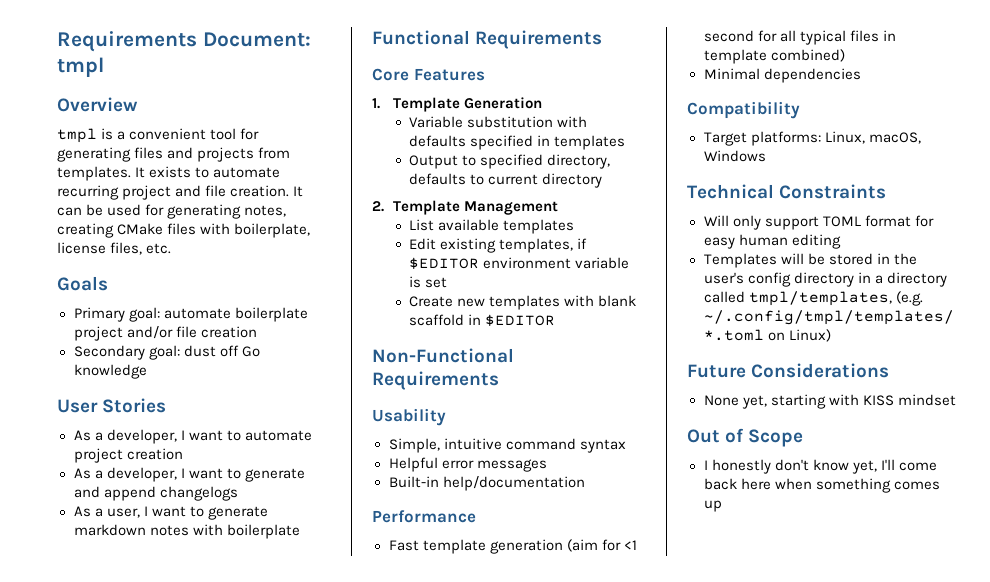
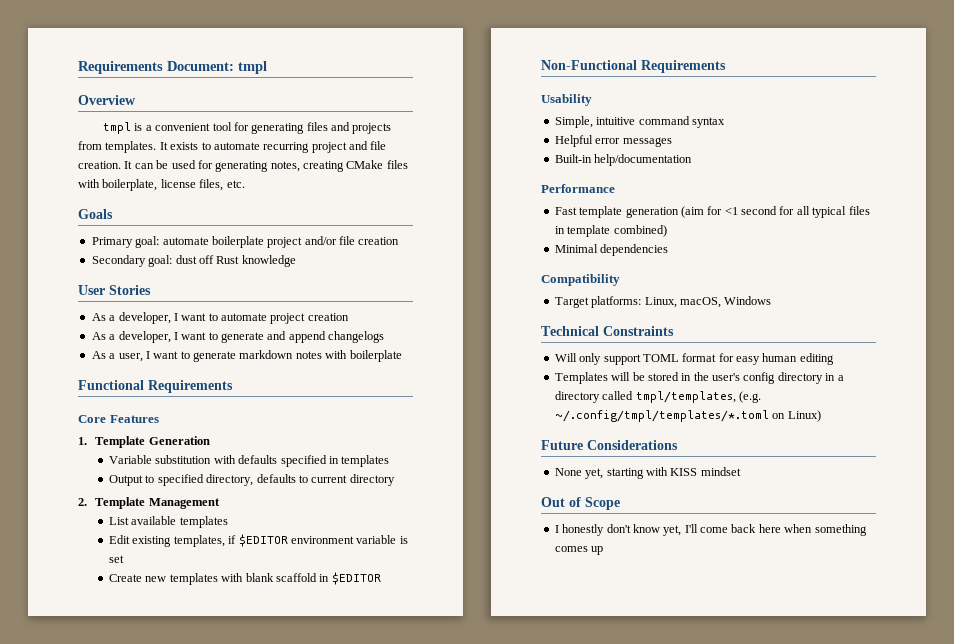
- Secondary goal: dust off Go knowledge
+ Secondary goal: dust off Rust knowledge

